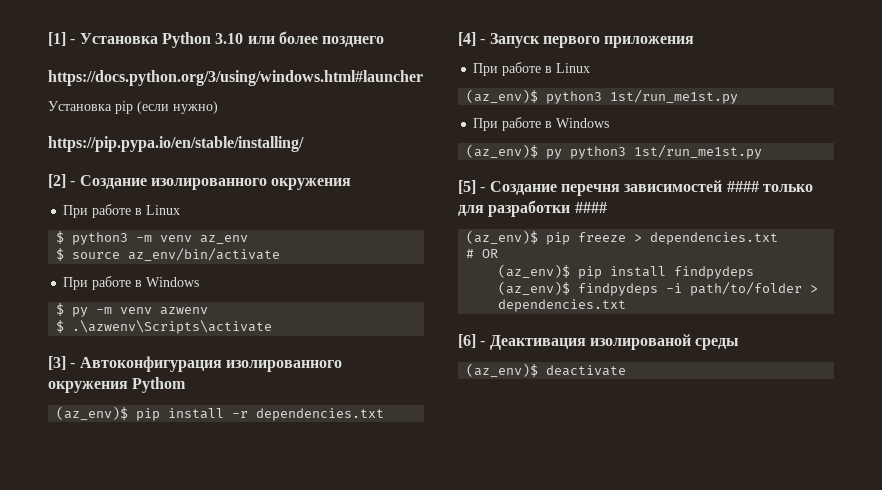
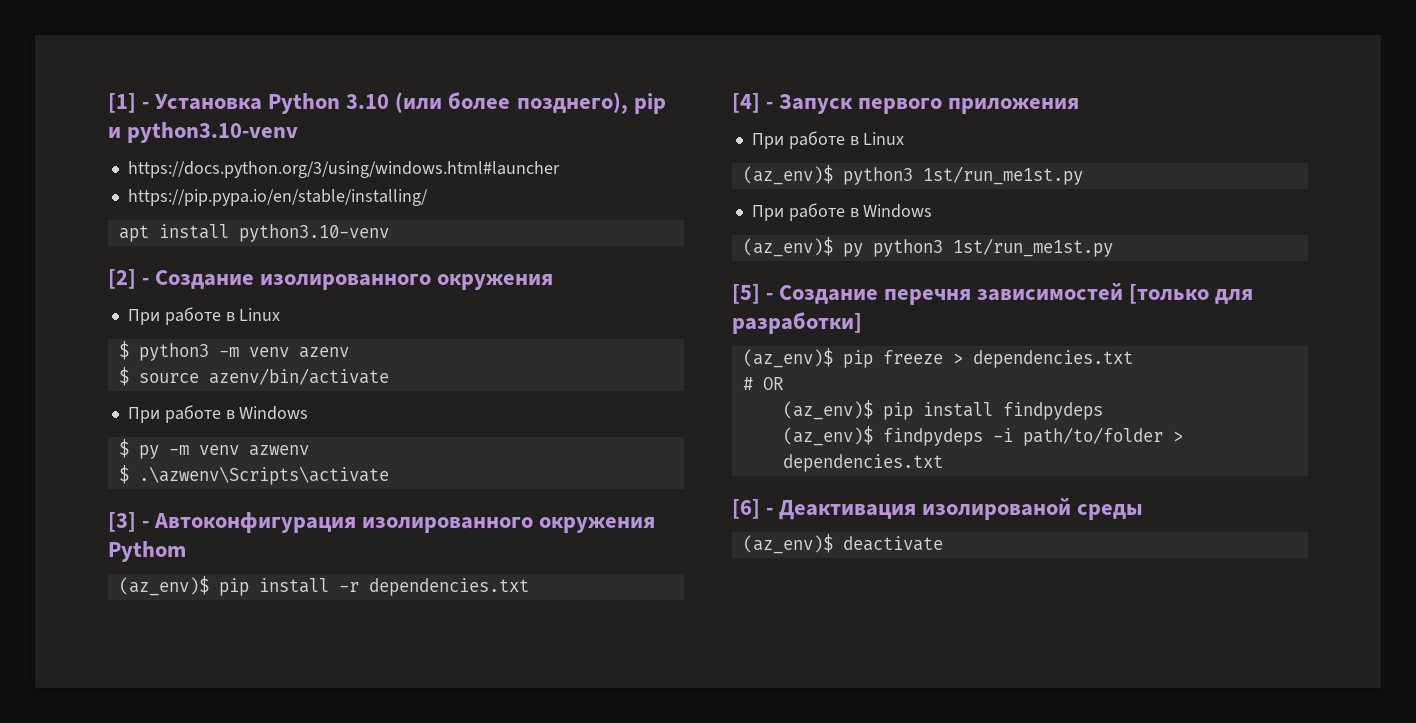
- [1] - Установка Python 3.10 или более позднего
+ [1] - Установка Python 3.10 (или более позднего), pip и python3.10-venv
  https://docs.python.org/3/using/windows.html#launcher
- Установка pip (если нужно)
  https://pip.pypa.io/en/stable/installing/
+ apt install python3.10-venv
- $ python3 -m venv az_env
+ $ python3 -m venv azenv
- $ source az_env/bin/activate
+ $ source azenv/bin/activate
- [5] - Создание перечня зависимостей #### только для разработки ####
+ [5] - Создание перечня зависимостей [только для разработки]

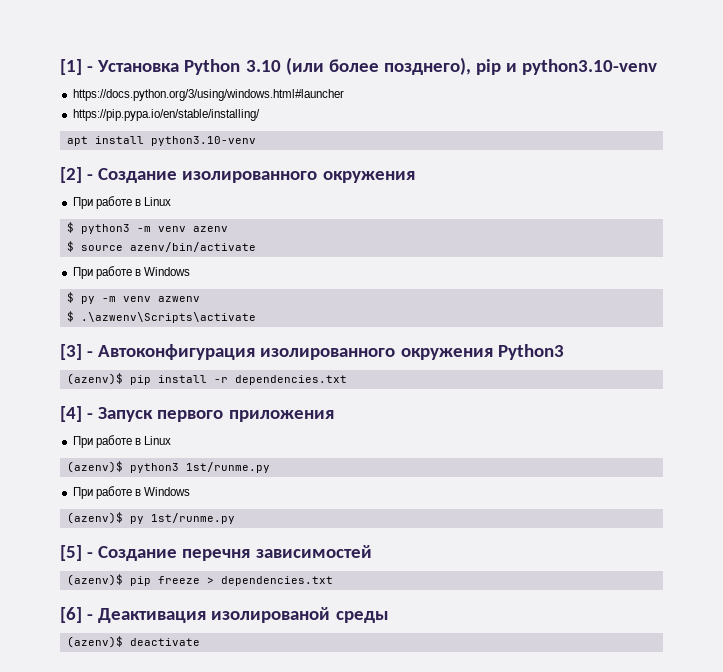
- [3] - Автоконфигурация изолированного окружения Pythom
- (az_env)$ pip install -r dependencies.txt
+ [3] - Автоконфигурация изолированного окружения Python3
+ (azenv)$ pip install -r dependencies.txt
- (az_env)$ python3 1st/run_me1st.py
+ (azenv)$ python3 1st/runme.py
  При работе в Windows
- (az_env)$ py python3 1st/run_me1st.py
+ (azenv)$ py 1st/runme.py
- [5] - Создание перечня зависимостей [только для разработки]
- (az_env)$ pip freeze > dependencies.txt
+ [5] - Создание перечня зависимостей
+ (azenv)$ pip freeze > dependencies.txt
- # OR
- (az_env)$ pip install findpydeps
- (az_env)$ findpydeps -i path/to/folder > dependencies.txt
- (az_env)$ deactivate
+ (azenv)$ deactivate

